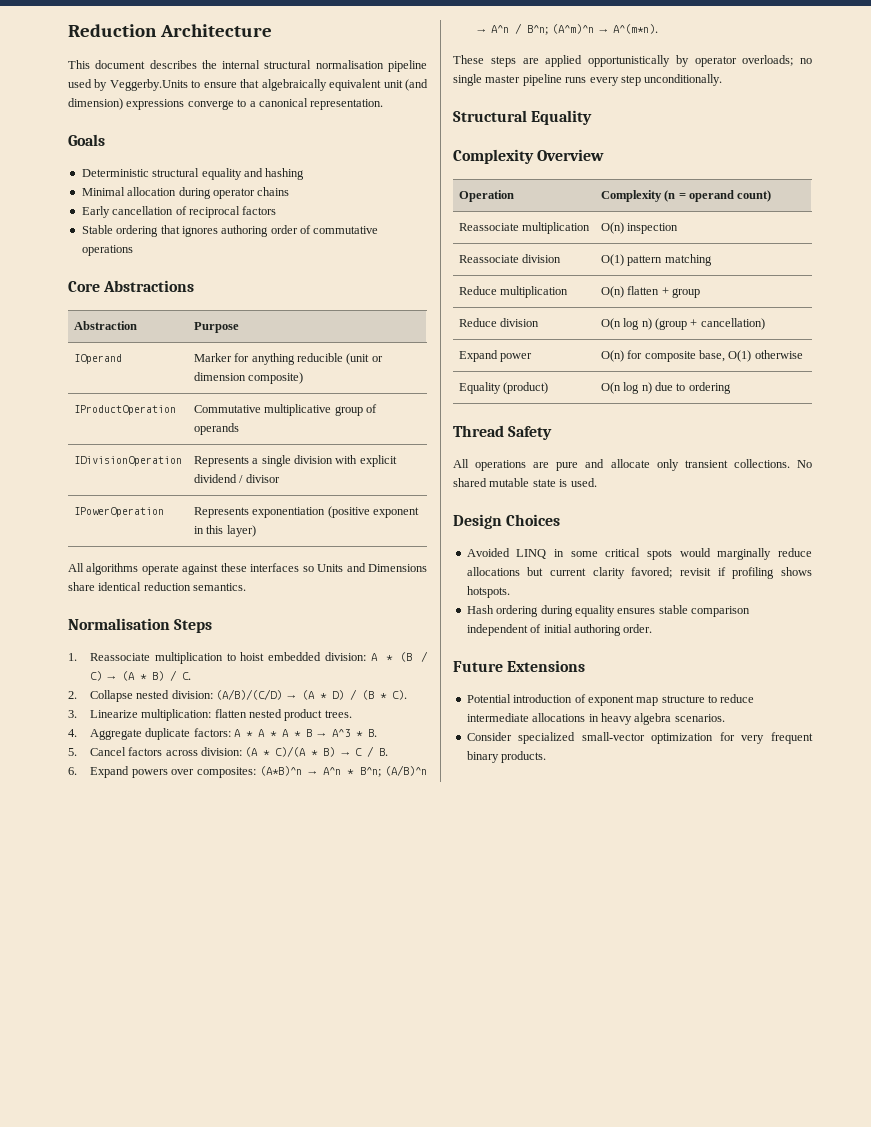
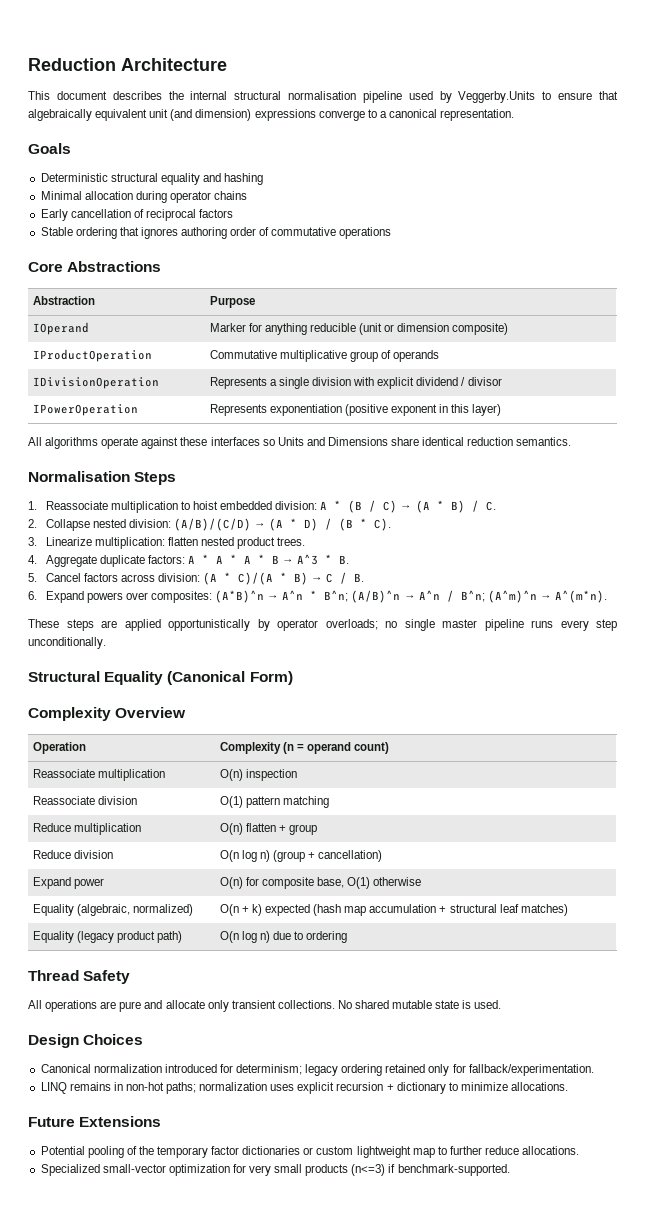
- Structural Equality
+ Structural Equality (Canonical Form)
- Equality (product) | O(n log n) due to ordering
+ Equality (algebraic, normalized) | O(n + k) expected (hash map accumulation + structural leaf matches)
+ Equality (legacy product path) | O(n log n) due to ordering
- Avoided LINQ in some critical spots would marginally reduce allocations but current clarity favored; revisit if profiling shows hotspots.
- Hash ordering during equality ensures stable comparison independent of initial authoring order.
+ Canonical normalization introduced for determinism; legacy ordering retained only for fallback/experimentation.
+ LINQ remains in non-hot paths; normalization uses explicit recursion + dictionary to minimize allocations.
  Future Extensions
- Potential introduction of exponent map structure to reduce intermediate allocations in heavy algebra scenarios.
- Consider specialized small-vector optimization for very frequent binary products.
+ Potential pooling of the temporary factor dictionaries or custom lightweight map to further reduce allocations.
+ Specialized small-vector optimization for very small products (n<=3) if benchmark-supported.

